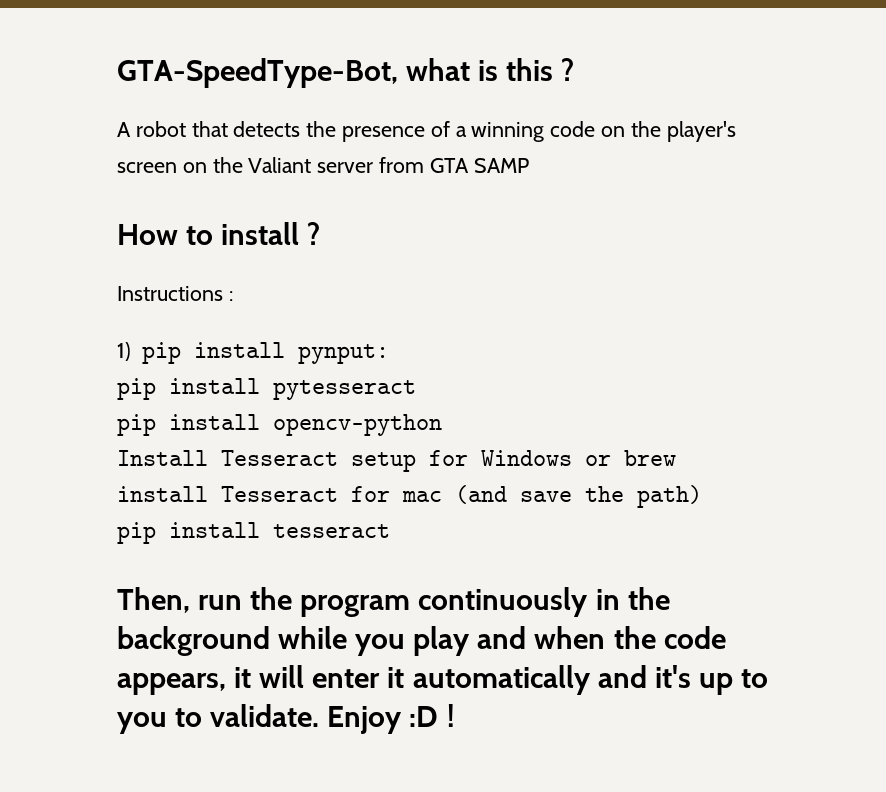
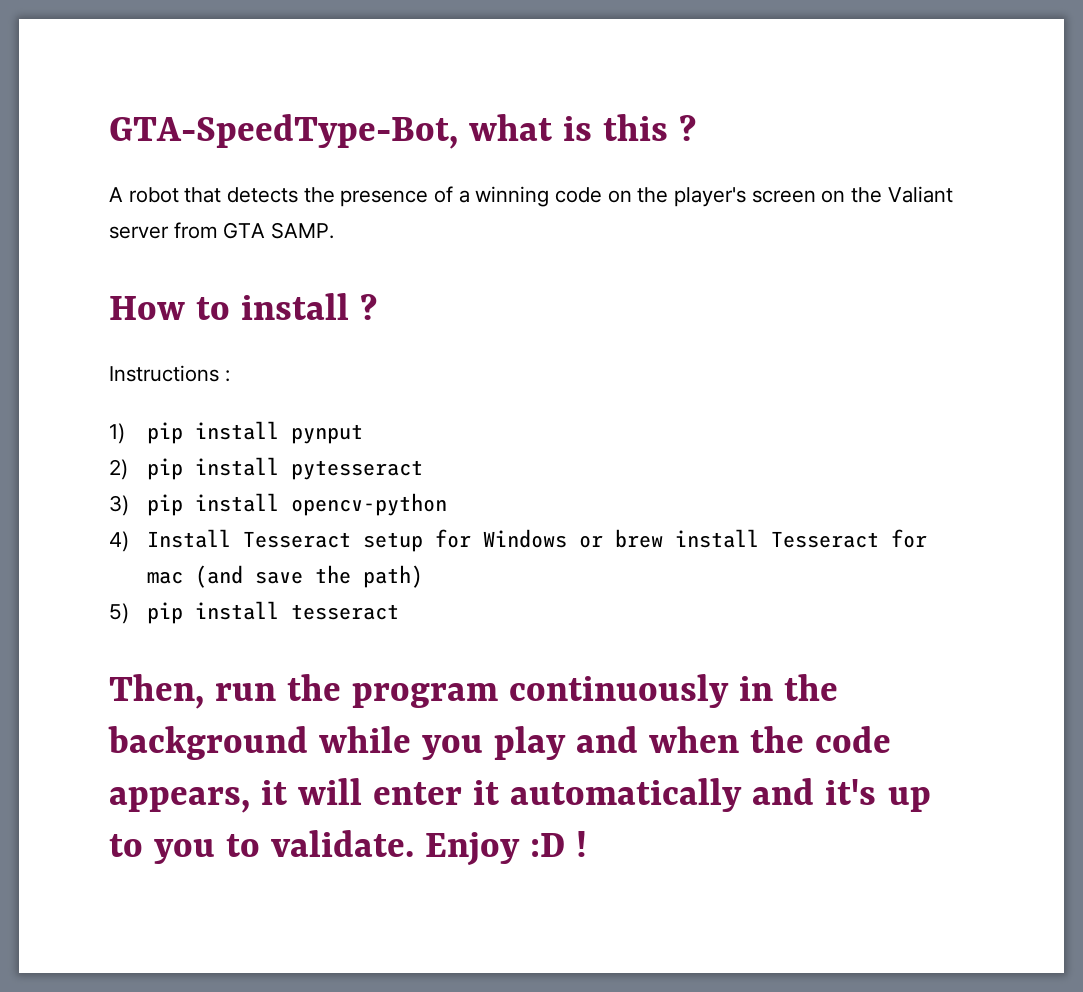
- A robot that detects the presence of a winning code on the player's screen on the Valiant server from GTA SAMP
+ A robot that detects the presence of a winning code on the player's screen on the Valiant server from GTA SAMP.
- 1) pip install pynput:
- pip install pytesseract
+ 1) pip install pynput
+ 2) pip install pytesseract
- pip install opencv-python
+ 3) pip install opencv-python
- Install Tesseract setup for Windows or brew install Tesseract for mac (and save the path)
+ 4) Install Tesseract setup for Windows or brew install Tesseract for mac (and save the path)
- pip install tesseract
+ 5) pip install tesseract

